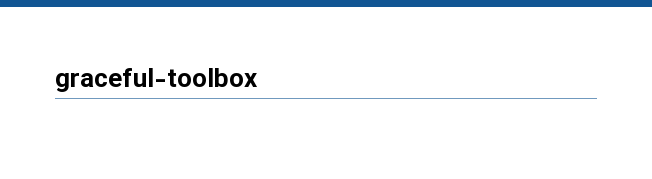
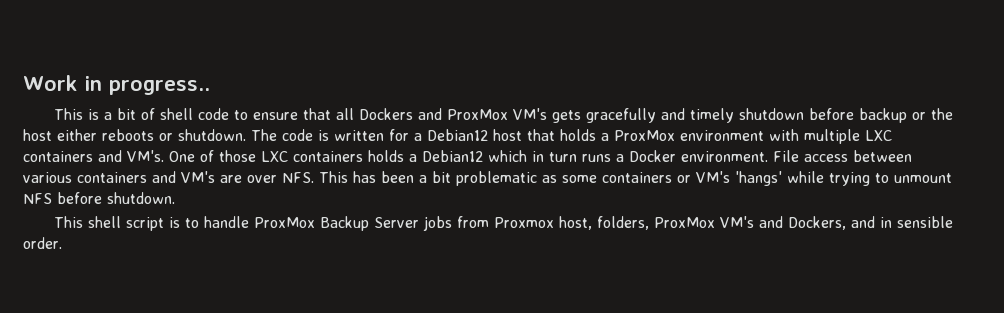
- graceful-toolbox
+ Work in progress..
+ This is a bit of shell code to ensure that all Dockers and ProxMox VM's gets gracefully and timely shutdown before backup or the host either reboots or shutdown. The code is written for a Debian12 host that holds a ProxMox environment with multiple LXC containers and VM's. One of those LXC containers holds a Debian12 which in turn runs a Docker environment. File access between various containers and VM's are over NFS. This has been a bit problematic as some containers or VM's 'hangs' while trying to unmount NFS before shutdown.
+ This shell script is to handle ProxMox Backup Server jobs from Proxmox host, folders, ProxMox VM's and Dockers, and in sensible order.

